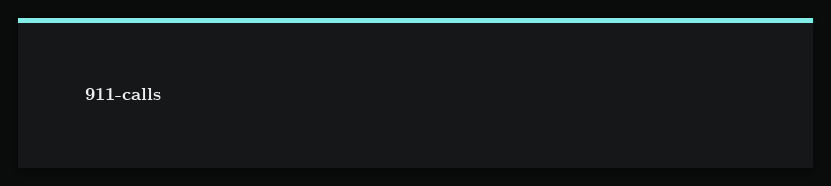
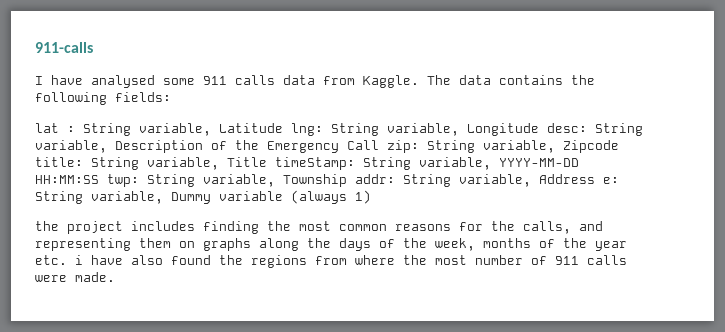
+ I have analysed some 911 calls data from Kaggle. The data contains the following fields:
+ lat : String variable, Latitude lng: String variable, Longitude desc: String variable, Description of the Emergency Call zip: String variable, Zipcode title: String variable, Title timeStamp: String variable, YYYY-MM-DD HH:MM:SS twp: String variable, Township addr: String variable, Address e: String variable, Dummy variable (always 1)
+ the project includes finding the most common reasons for the calls, and representing them on graphs along the days of the week, months of the year etc. i have also found the regions from where the most number of 911 calls were made.

